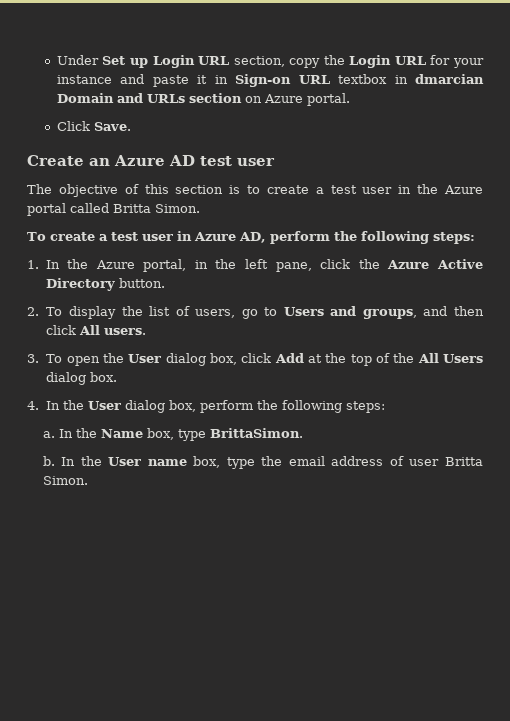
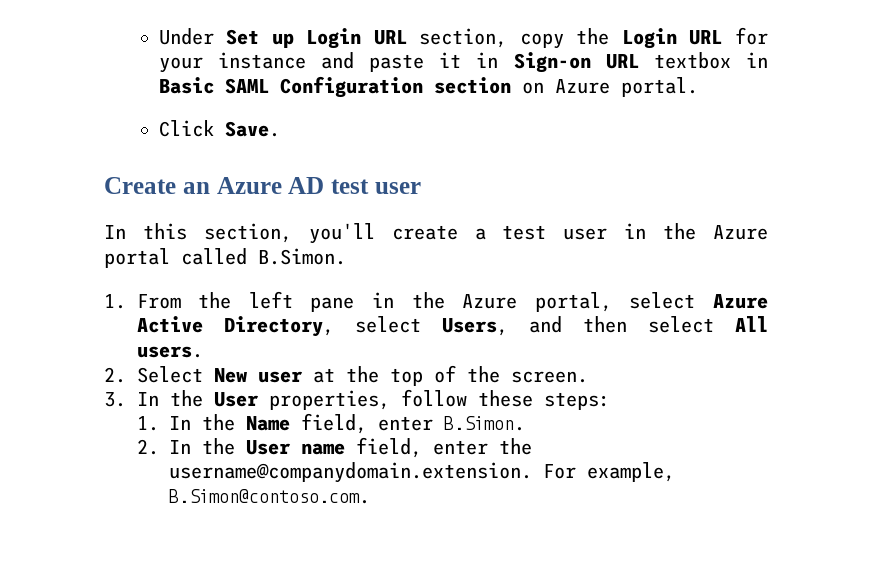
- Under Set up Login URL section, copy the Login URL for your instance and paste it in Sign-on URL textbox in dmarcian Domain and URLs section on Azure portal.
+ Under Set up Login URL section, copy the Login URL for your instance and paste it in Sign-on URL textbox in Basic SAML Configuration section on Azure portal.
- The objective of this section is to create a test user in the Azure portal called Britta Simon.
- To create a test user in Azure AD, perform the following steps:
- 1. In the Azure portal, in the left pane, click the Azure Active Directory button.
- 2. To display the list of users, go to Users and groups, and then click All users.
- 3. To open the User dialog box, click Add at the top of the All Users dialog box.
- 4. In the User dialog box, perform the following steps:
- a. In the Name box, type BrittaSimon.
- b. In the User name box, type the email address of user Britta Simon.
+ In this section, you'll create a test user in the Azure portal called B.Simon.
+ 1. From the left pane in the Azure portal, select Azure Active Directory, select Users, and then select All users.
+ 2. Select New user at the top of the screen.
+ 3. In the User properties, follow these steps:
+ 1. In the Name field, enter B.Simon.
+ 2. In the User name field, enter the username@companydomain.extension. For example, B.Simon@contoso.com.

